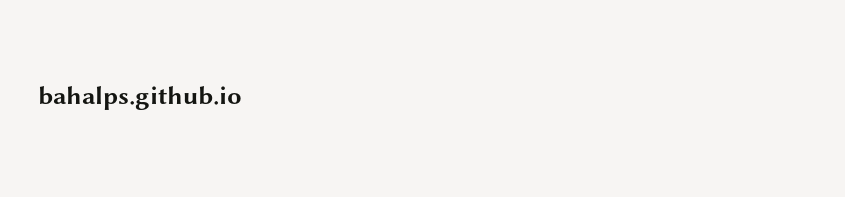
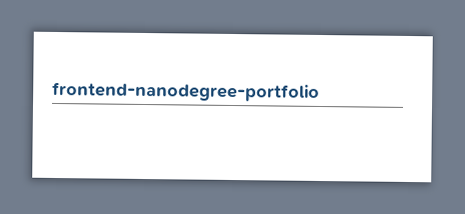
- bahalps.github.io
+ frontend-nanodegree-portfolio

